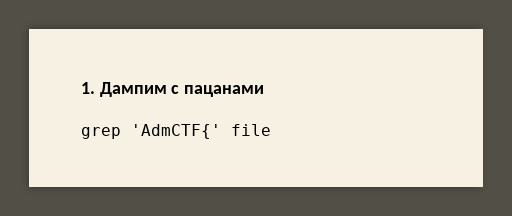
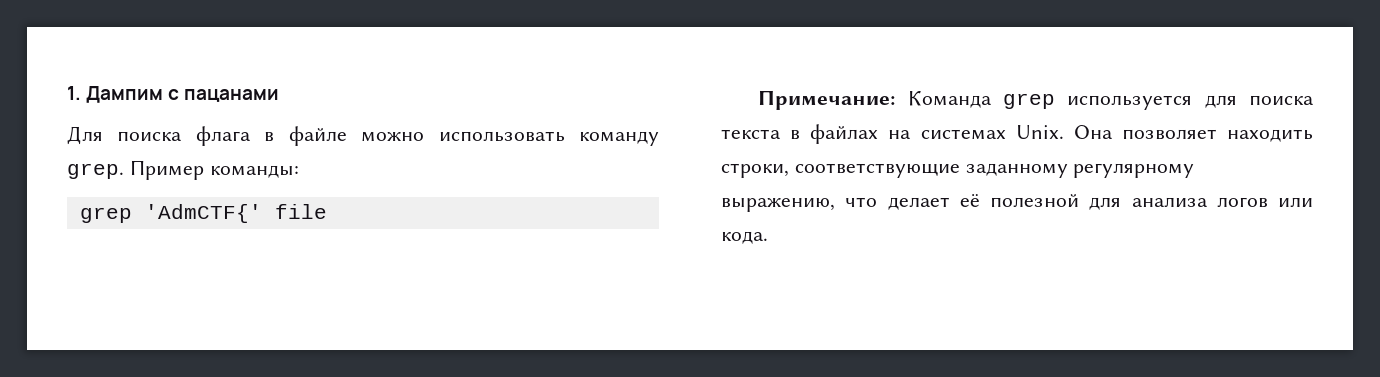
+ Для поиска флага в файле можно использовать команду grep. Пример команды:
  grep 'AdmCTF{' file
+ Примечание: Команда grep используется для поиска текста в файлах на системах Unix. Она позволяет находить строки, соответствующие заданному регулярному выражению, что делает её полезной для анализа логов или кода.

